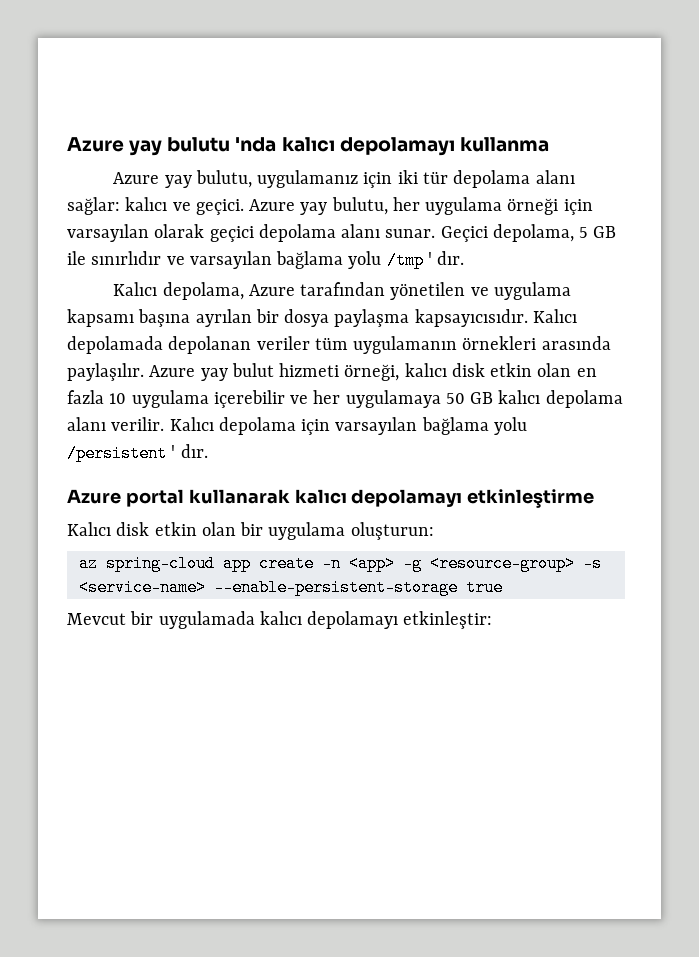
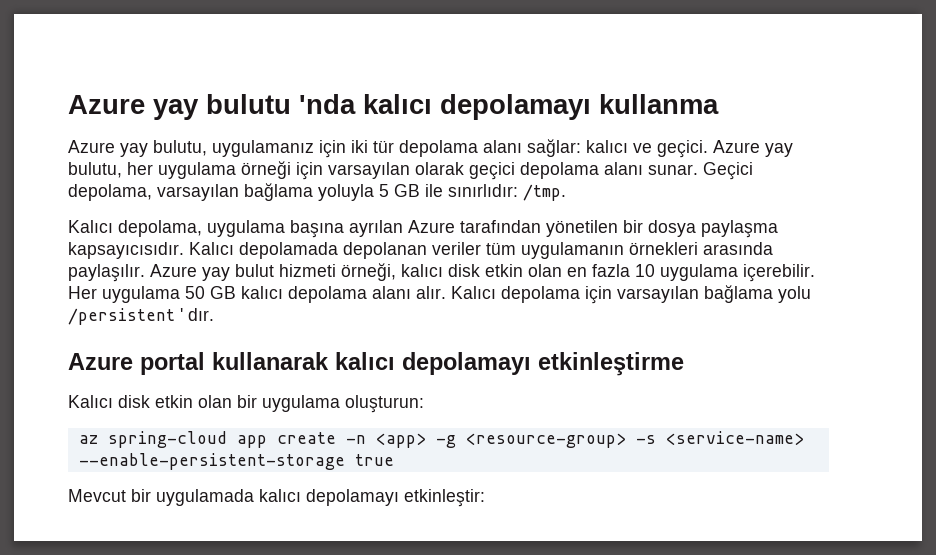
- Geçici depolama, 5 GB ile sınırlıdır ve varsayılan bağlama yolu /tmp ' dır.
- Kalıcı depolama, Azure tarafından yönetilen ve uygulama kapsamı başına ayrılan bir dosya paylaşma kapsayıcısıdır.
+ Geçici depolama, varsayılan bağlama yoluyla 5 GB ile sınırlıdır: /tmp.
+ Kalıcı depolama, uygulama başına ayrılan Azure tarafından yönetilen bir dosya paylaşma kapsayıcısıdır.
- Azure yay bulut hizmeti örneği, kalıcı disk etkin olan en fazla 10 uygulama içerebilir ve her uygulamaya 50 GB kalıcı depolama alanı verilir.
+ Azure yay bulut hizmeti örneği, kalıcı disk etkin olan en fazla 10 uygulama içerebilir. Her uygulama 50 GB kalıcı depolama alanı alır.

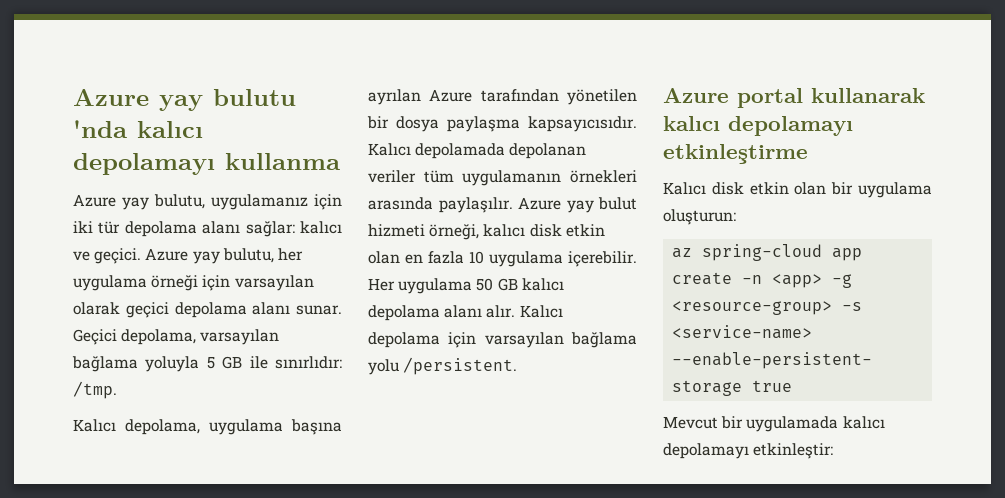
- Kalıcı depolama için varsayılan bağlama yolu /persistent ' dır.
+ Kalıcı depolama için varsayılan bağlama yolu /persistent.

